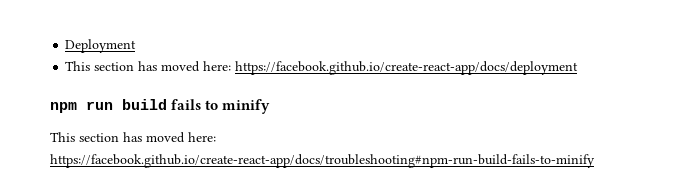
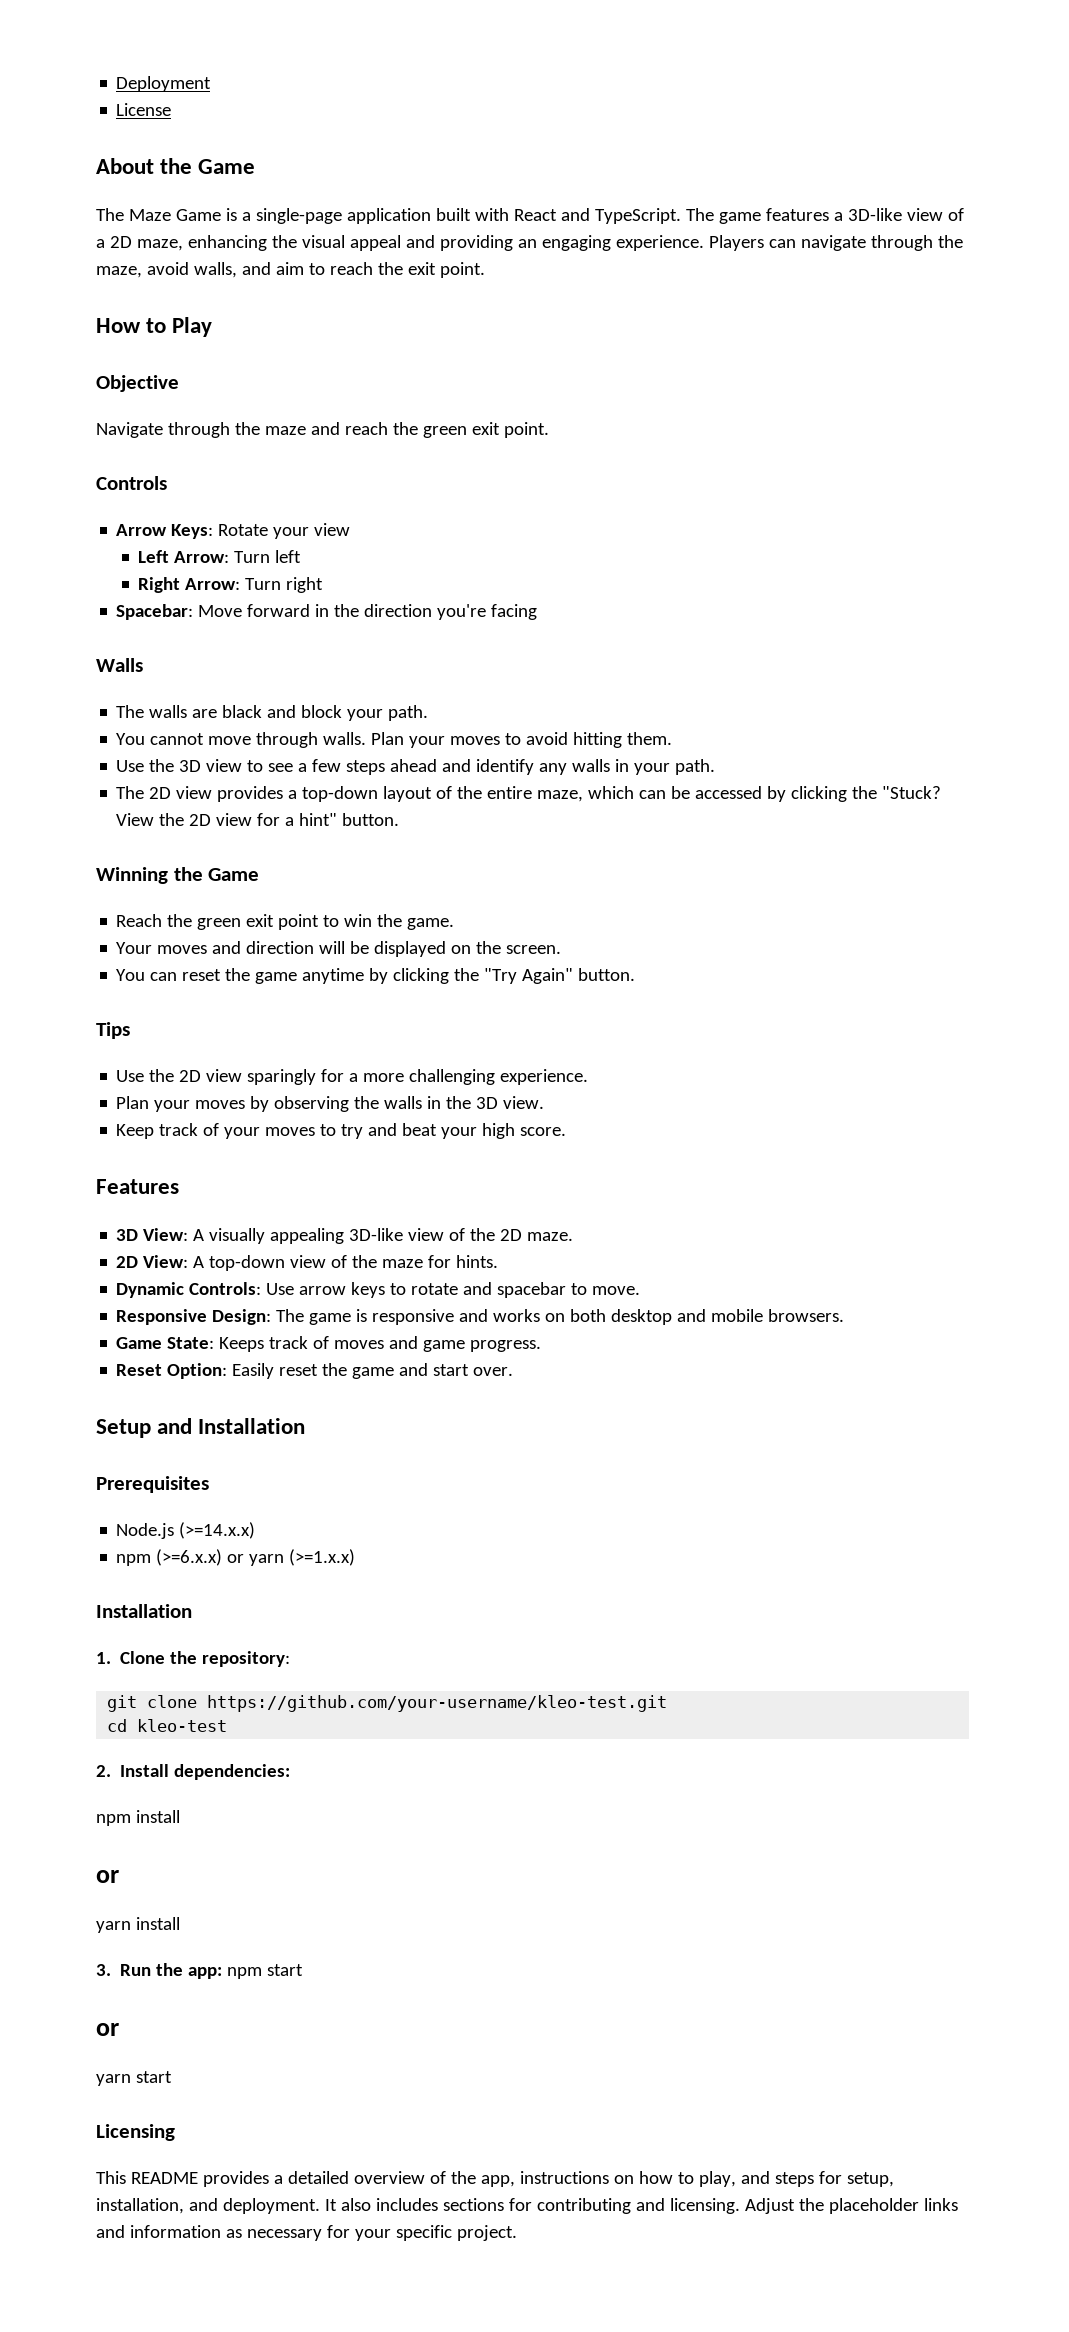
- This section has moved here: https://facebook.github.io/create-react-app/docs/deployment
- npm run build fails to minify
- This section has moved here: https://facebook.github.io/create-react-app/docs/troubleshooting#npm-run-build-fails-to-minify
+ License
+ About the Game
+ The Maze Game is a single-page application built with React and TypeScript. The game features a 3D-like view of a 2D maze, enhancing the visual appeal and providing an engaging experience. Players can navigate through the maze, avoid walls, and aim to reach the exit point.
+ How to Play
+ Objective
+ Navigate through the maze and reach the green exit point.
+ Controls
+ Arrow Keys: Rotate your view
+ Left Arrow: Turn left
+ Right Arrow: Turn right
+ Spacebar: Move forward in the direction you're facing
+ Walls
+ The walls are black and block your path.
+ You cannot move through walls. Plan your moves to avoid hitting them.
+ Use the 3D view to see a few steps ahead and identify any walls in your path.
+ The 2D view provides a top-down layout of the entire maze, which can be accessed by clicking the "Stuck? View the 2D view for a hint" button.
+ Winning the Game
+ Reach the green exit point to win the game.
+ Your moves and direction will be displayed on the screen.
+ You can reset the game anytime by clicking the "Try Again" button.
+ Tips
+ Use the 2D view sparingly for a more challenging experience.
+ Plan your moves by observing the walls in the 3D view.
+ Keep track of your moves to try and beat your high score.
+ Features
+ 3D View: A visually appealing 3D-like view of the 2D maze.
+ 2D View: A top-down view of the maze for hints.
+ Dynamic Controls: Use arrow keys to rotate and spacebar to move.
+ Responsive Design: The game is responsive and works on both desktop and mobile browsers.
+ Game State: Keeps track of moves and game progress.
+ Reset Option: Easily reset the game and start over.
+ Setup and Installation
+ Prerequisites
+ Node.js (>=14.x.x)
+ npm (>=6.x.x) or yarn (>=1.x.x)
+ Installation
+ 1. Clone the repository:
+ git clone https://github.com/your-username/kleo-test.git
+ cd kleo-test
+ 2. Install dependencies:
+ npm install
+ or
+ yarn install
+ 3. Run the app: npm start
+ or
+ yarn start
+ Licensing
+ This README provides a detailed overview of the app, instructions on how to play, and steps for setup, installation, and deployment. It also includes sections for contributing and licensing. Adjust the placeholder links and information as necessary for your specific project.

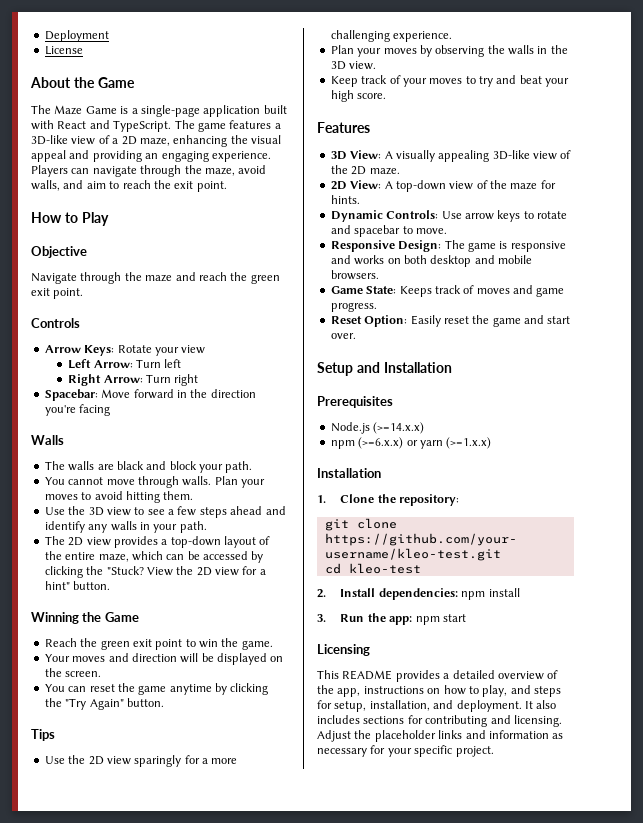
- 2. Install dependencies:
- npm install
- or
- yarn install
+ 2. Install dependencies: npm install
  3. Run the app: npm start
- or
- yarn start

